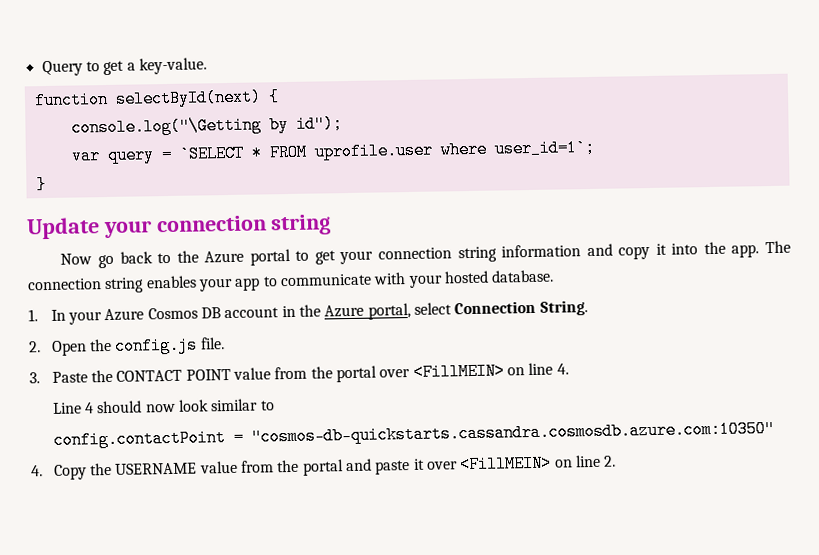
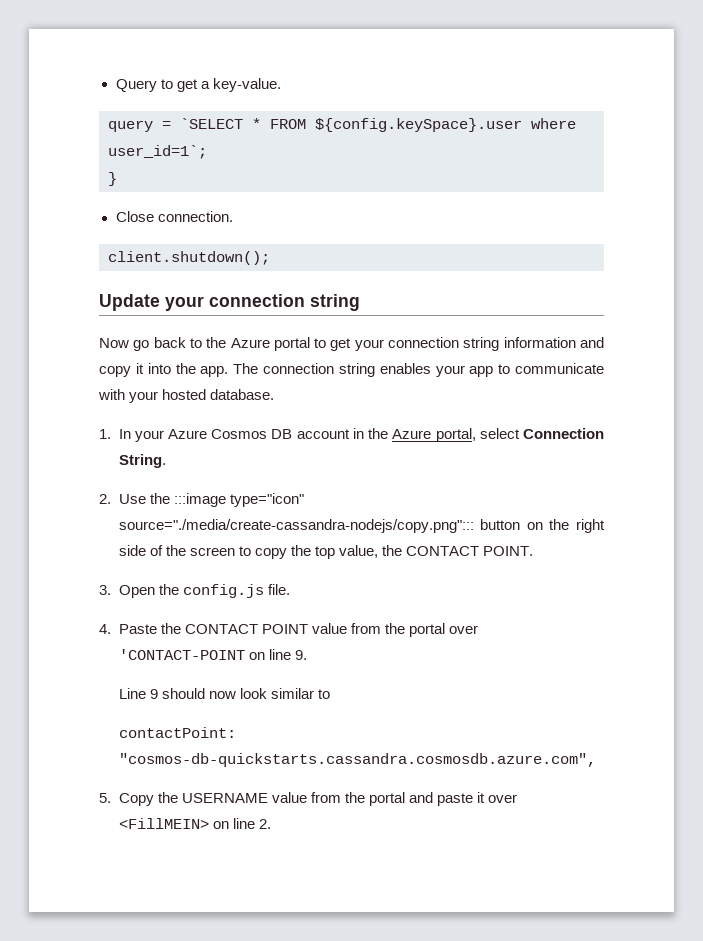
- function selectById(next) {
- console.log("\Getting by id");
- var query = `SELECT * FROM uprofile.user where user_id=1`;
+ query = `SELECT * FROM ${config.keySpace}.user where user_id=1`;
+ Close connection.
+ client.shutdown();
- 2. Open the config.js file.
+ 2. Use the :::image type="icon" source="./media/create-cassandra-nodejs/copy.png"::: button on the right side of the screen to copy the top value, the CONTACT POINT.
+ 3. Open the config.js file.
- 3. Paste the CONTACT POINT value from the portal over <FillMEIN> on line 4.
+ 4. Paste the CONTACT POINT value from the portal over 'CONTACT-POINT on line 9.
- Line 4 should now look similar to
+ Line 9 should now look similar to
- config.contactPoint = "cosmos-db-quickstarts.cassandra.cosmosdb.azure.com:10350"
- 4. Copy the USERNAME value from the portal and paste it over <FillMEIN> on line 2.
+ contactPoint: "cosmos-db-quickstarts.cassandra.cosmosdb.azure.com",
+ 5. Copy the USERNAME value from the portal and paste it over <FillMEIN> on line 2.

